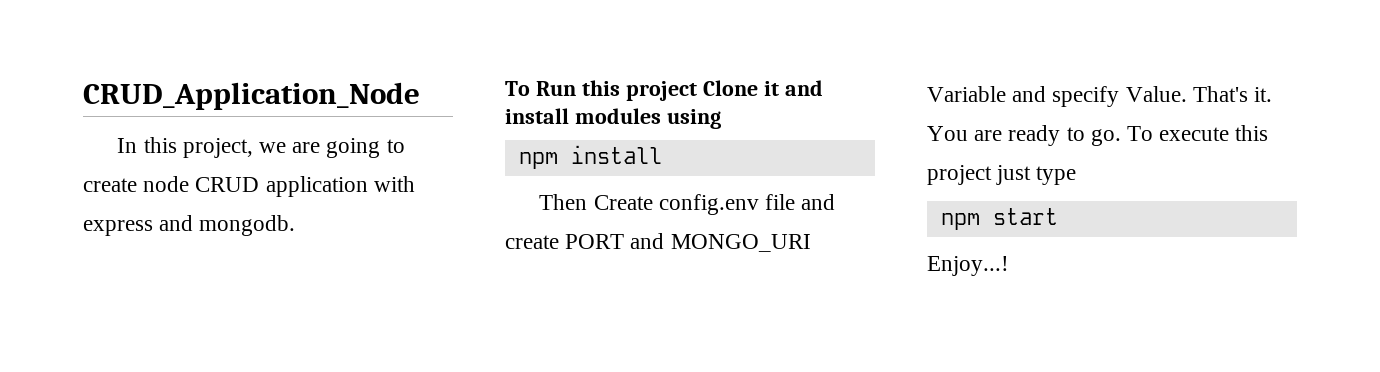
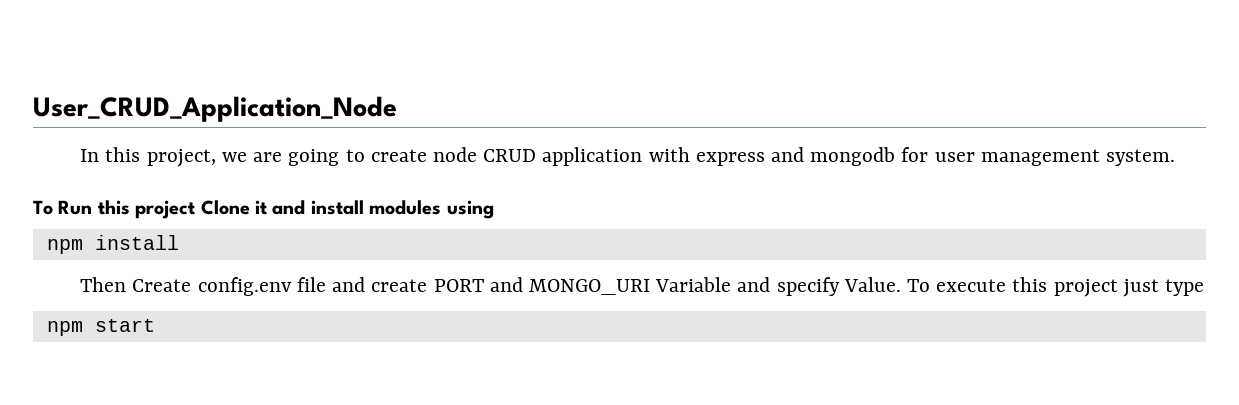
- CRUD_Application_Node
+ User_CRUD_Application_Node
- In this project, we are going to create node CRUD application with express and mongodb.
+ In this project, we are going to create node CRUD application with express and mongodb for user management system.
- That's it. You are ready to go.
- Enjoy...!

